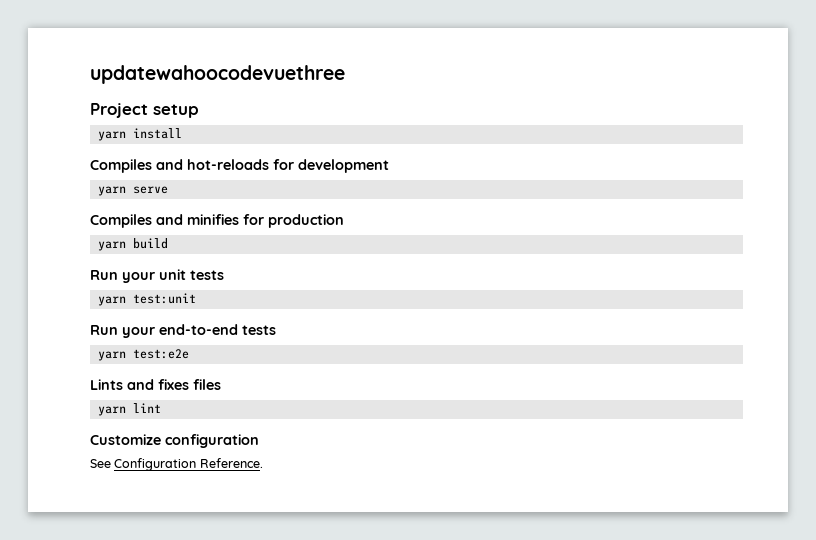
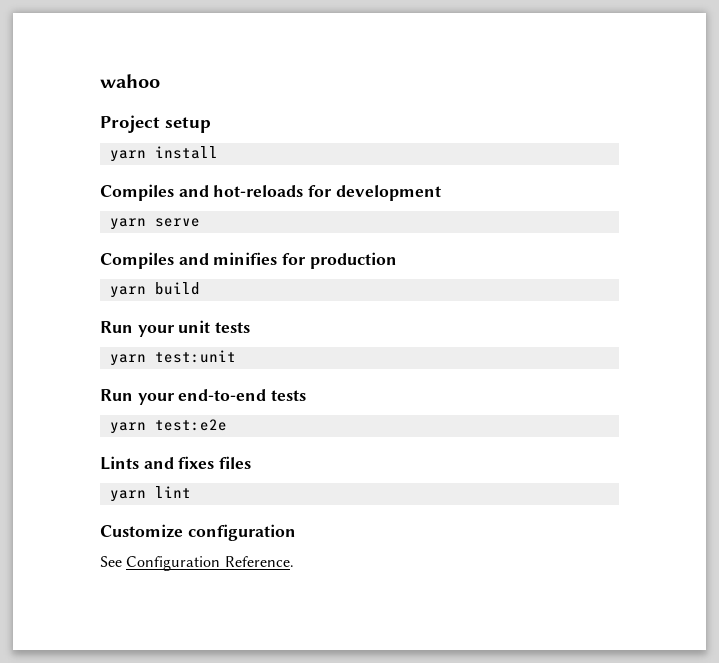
- updatewahoocodevuethree
+ wahoo

